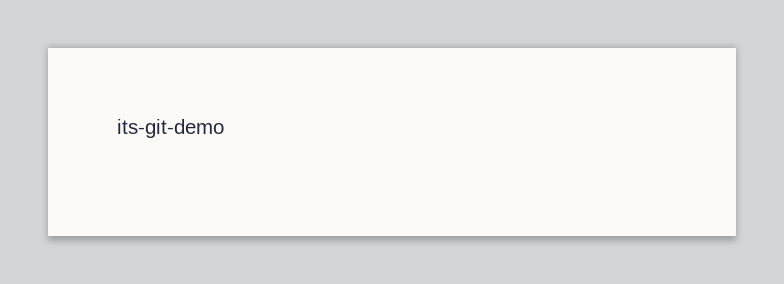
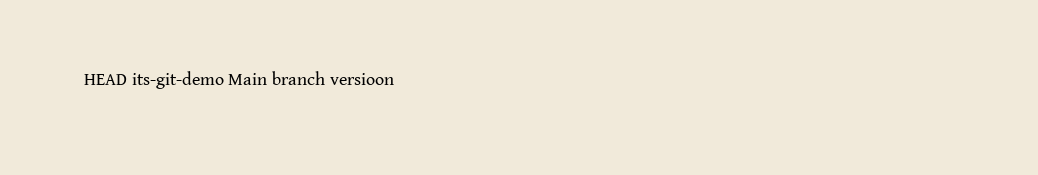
- its-git-demo
+ HEAD its-git-demo Main branch versioon

